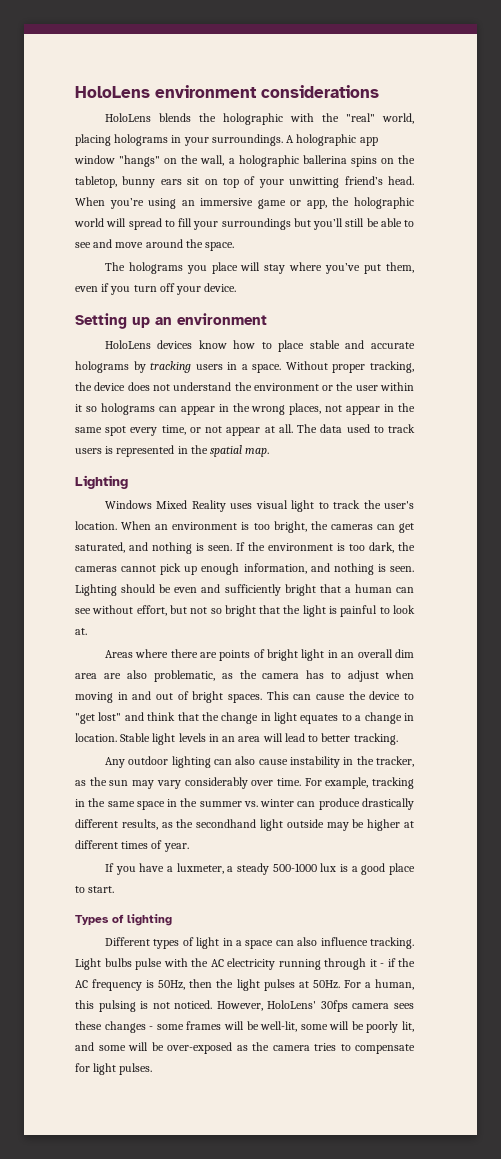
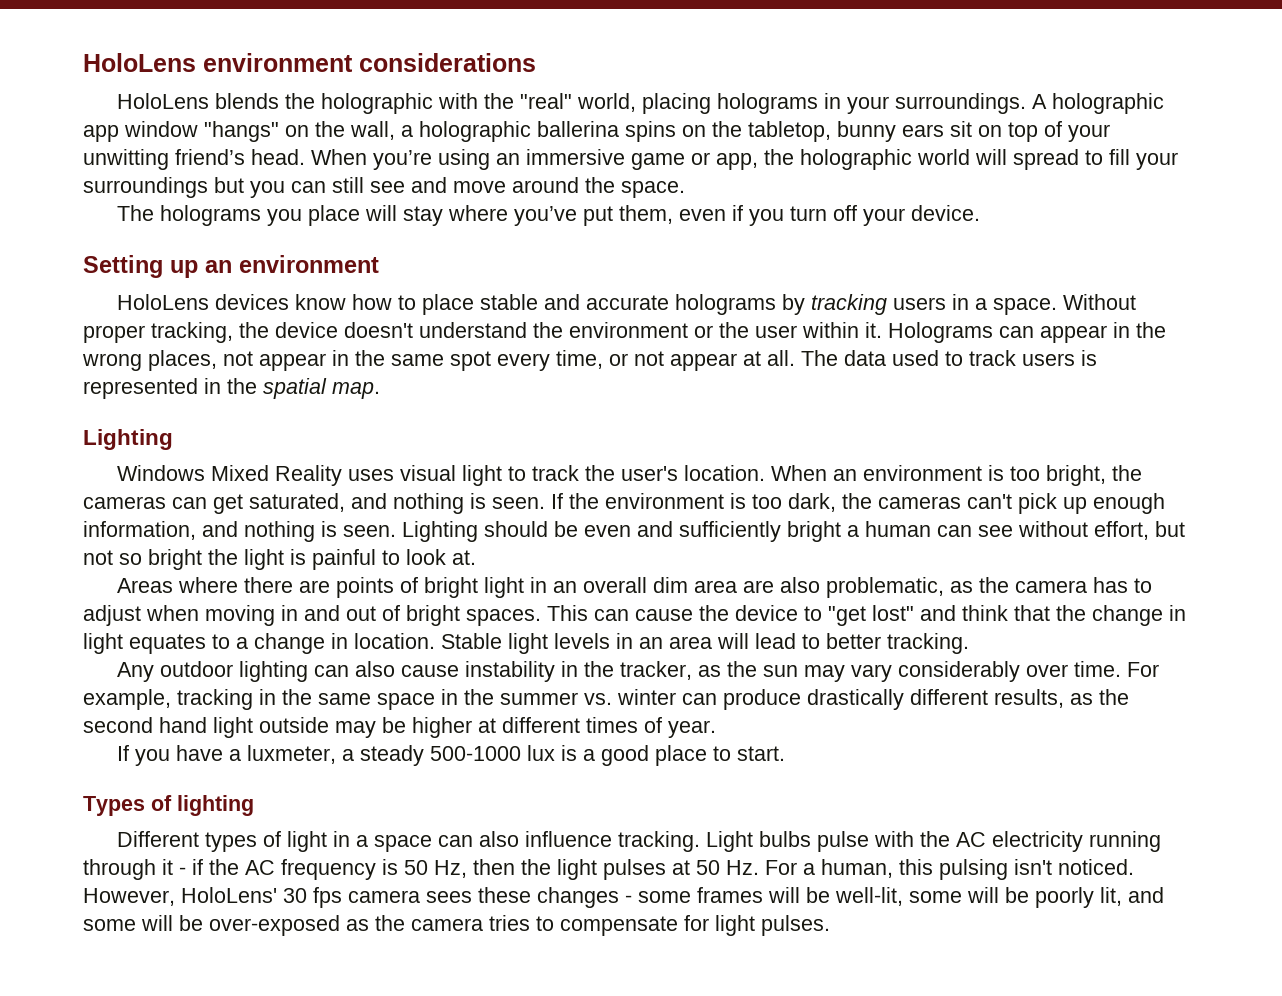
- When you’re using an immersive game or app, the holographic world will spread to fill your surroundings but you’ll still be able to see and move around the space.
+ When you’re using an immersive game or app, the holographic world will spread to fill your surroundings but you can still see and move around the space.
- Without proper tracking, the device does not understand the environment or the user within it so holograms can appear in the wrong places, not appear in the same spot every time, or not appear at all.
+ Without proper tracking, the device doesn't understand the environment or the user within it. Holograms can appear in the wrong places, not appear in the same spot every time, or not appear at all.
- If the environment is too dark, the cameras cannot pick up enough information, and nothing is seen.
+ If the environment is too dark, the cameras can't pick up enough information, and nothing is seen.
- Lighting should be even and sufficiently bright that a human can see without effort, but not so bright that the light is painful to look at.
+ Lighting should be even and sufficiently bright a human can see without effort, but not so bright the light is painful to look at.
- For example, tracking in the same space in the summer vs. winter can produce drastically different results, as the secondhand light outside may be higher at different times of year.
+ For example, tracking in the same space in the summer vs. winter can produce drastically different results, as the second hand light outside may be higher at different times of year.
- Light bulbs pulse with the AC electricity running through it - if the AC frequency is 50Hz, then the light pulses at 50Hz. For a human, this pulsing is not noticed.
+ Light bulbs pulse with the AC electricity running through it - if the AC frequency is 50 Hz, then the light pulses at 50 Hz. For a human, this pulsing isn't noticed.
- However, HoloLens' 30fps camera sees these changes - some frames will be well-lit, some will be poorly lit, and some will be over-exposed as the camera tries to compensate for light pulses.
+ However, HoloLens' 30 fps camera sees these changes - some frames will be well-lit, some will be poorly lit, and some will be over-exposed as the camera tries to compensate for light pulses.

